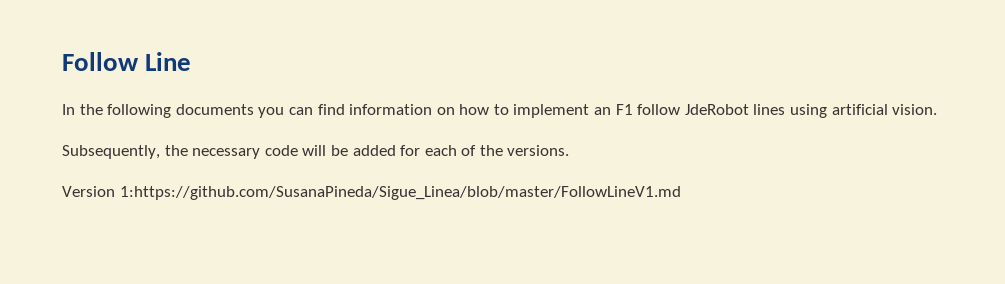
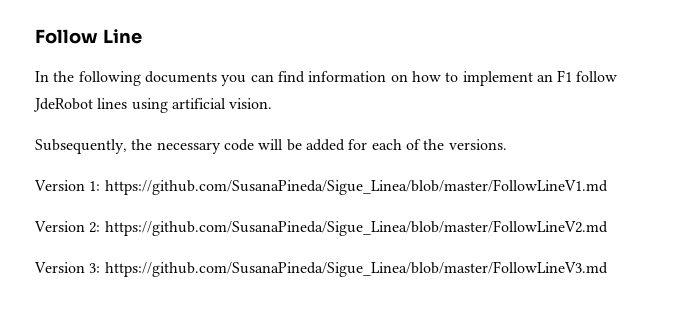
- Version 1:https://github.com/SusanaPineda/Sigue_Linea/blob/master/FollowLineV1.md
+ Version 1: https://github.com/SusanaPineda/Sigue_Linea/blob/master/FollowLineV1.md
+ Version 2: https://github.com/SusanaPineda/Sigue_Linea/blob/master/FollowLineV2.md
+ Version 3: https://github.com/SusanaPineda/Sigue_Linea/blob/master/FollowLineV3.md

